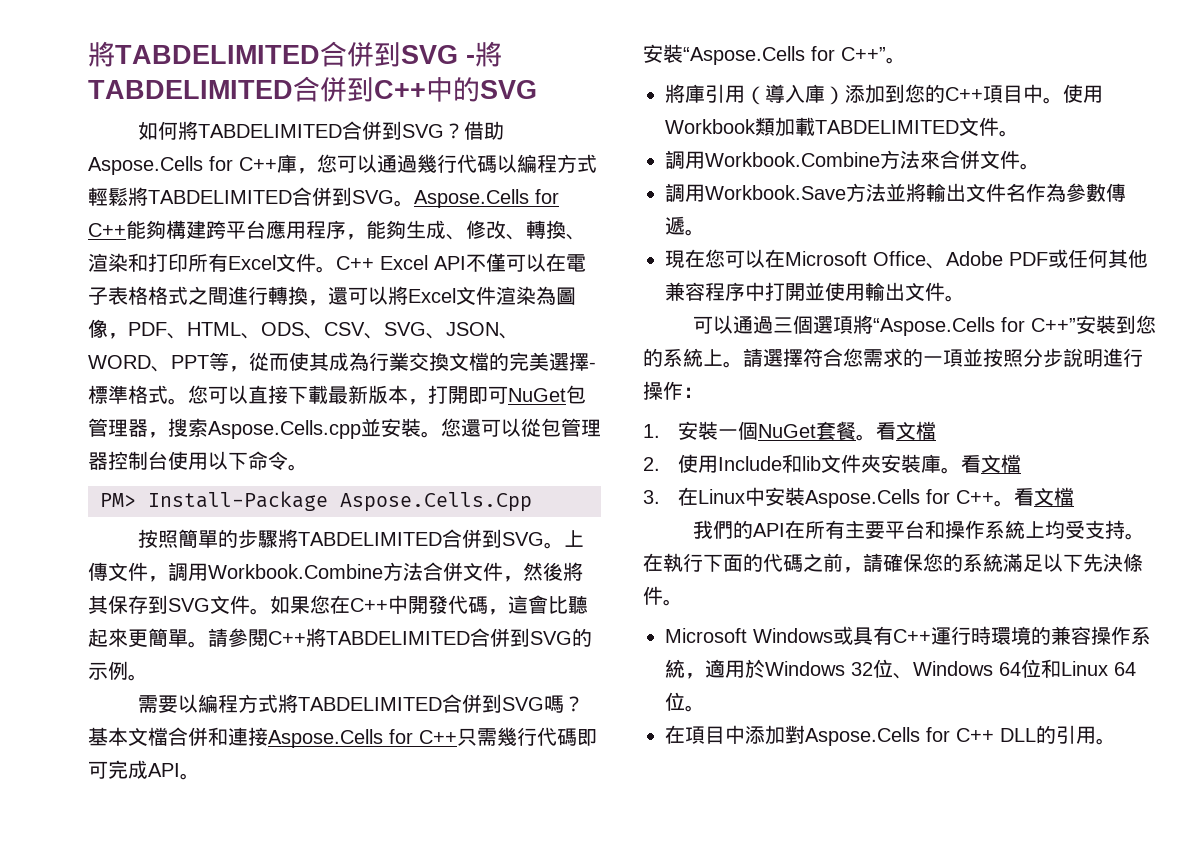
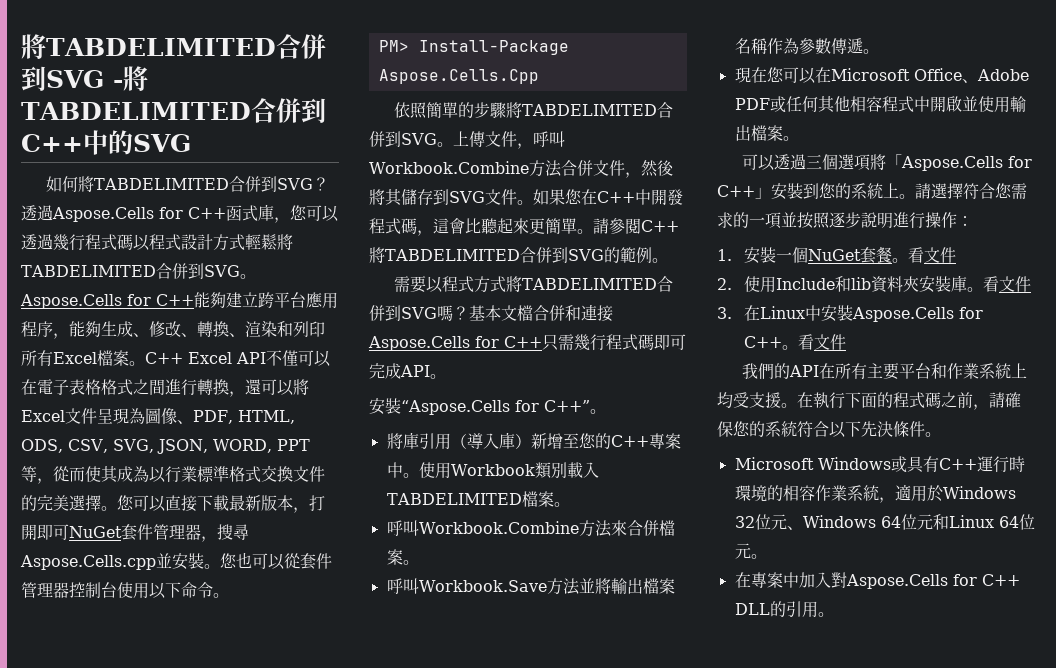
- 借助Aspose.Cells for C++庫，您可以通過幾行代碼以編程方式輕鬆將TABDELIMITED合併到SVG。
+ 透過Aspose.Cells for C++函式庫，您可以透過幾行程式碼以程式設計方式輕鬆將TABDELIMITED合併到SVG。
- Aspose.Cells for C++能夠構建跨平台應用程序，能夠生成、修改、轉換、渲染和打印所有Excel文件。
+ Aspose.Cells for C++能夠建立跨平台應用程序，能夠生成、修改、轉換、渲染和列印所有Excel檔案。
- C++ Excel API不僅可以在電子表格格式之間進行轉換，還可以將Excel文件渲染為圖像，PDF、HTML、ODS、CSV、SVG、JSON、WORD、PPT等，從而使其成為行業交換文檔的完美選擇-標準格式。
+ C++ Excel API不僅可以在電子表格格式之間進行轉換，還可以將Excel文件呈現為圖像、PDF, HTML, ODS, CSV, SVG, JSON, WORD, PPT等，從而使其成為以行業標準格式交換文件的完美選擇。
- 您可以直接下載最新版本，打開即可NuGet包管理器，搜索Aspose.Cells.cpp並安裝。
+ 您可以直接下載最新版本，打開即可NuGet套件管理器，搜尋Aspose.Cells.cpp並安裝。
- 您還可以從包管理器控制台使用以下命令。
+ 您也可以從套件管理器控制台使用以下命令。
- 按照簡單的步驟將TABDELIMITED合併到SVG。
+ 依照簡單的步驟將TABDELIMITED合併到SVG。
- 上傳文件，調用Workbook.Combine方法合併文件，然後將其保存到SVG文件。
+ 上傳文件，呼叫Workbook.Combine方法合併文件，然後將其儲存到SVG文件。
- 如果您在C++中開發代碼，這會比聽起來更簡單。
+ 如果您在C++中開發程式碼，這會比聽起來更簡單。
- 請參閱C++將TABDELIMITED合併到SVG的示例。
+ 請參閱C++將TABDELIMITED合併到SVG的範例。
- 需要以編程方式將TABDELIMITED合併到SVG嗎？
+ 需要以程式方式將TABDELIMITED合併到SVG嗎？
- 基本文檔合併和連接Aspose.Cells for C++只需幾行代碼即可完成API。
+ 基本文檔合併和連接Aspose.Cells for C++只需幾行程式碼即可完成API。
- 將庫引用（導入庫）添加到您的C++項目中。
+ 將庫引用（導入庫）新增至您的C++專案中。
- 使用Workbook類加載TABDELIMITED文件。
- 調用Workbook.Combine方法來合併文件。
- 調用Workbook.Save方法並將輸出文件名作為參數傳遞。
+ 使用Workbook類別載入TABDELIMITED檔案。
+ 呼叫Workbook.Combine方法來合併檔案。
+ 呼叫Workbook.Save方法並將輸出檔案名稱作為參數傳遞。
- 現在您可以在Microsoft Office、Adobe PDF或任何其他兼容程序中打開並使用輸出文件。
+ 現在您可以在Microsoft Office、Adobe PDF或任何其他相容程式中開啟並使用輸出檔案。
- 可以通過三個選項將“Aspose.Cells for C++”安裝到您的系統上。
+ 可以透過三個選項將「Aspose.Cells for C++」安裝到您的系統上。
- 請選擇符合您需求的一項並按照分步說明進行操作：
+ 請選擇符合您需求的一項並按照逐步說明進行操作：
- 1.安裝一個NuGet套餐。看文檔
+ 1.安裝一個NuGet套餐。看文件
- 2.使用Include和lib文件夾安裝庫。看文檔
+ 2.使用Include和lib資料夾安裝庫。看文件
- 3.在Linux中安裝Aspose.Cells for C++。看文檔
+ 3.在Linux中安裝Aspose.Cells for C++。看文件
- 我們的API在所有主要平台和操作系統上均受支持。
+ 我們的API在所有主要平台和作業系統上均受支援。
- 在執行下面的代碼之前，請確保您的系統滿足以下先決條件。
+ 在執行下面的程式碼之前，請確保您的系統符合以下先決條件。
- Microsoft Windows或具有C++運行時環境的兼容操作系統，適用於Windows 32位、Windows 64位和Linux 64位。
+ Microsoft Windows或具有C++運行時環境的相容作業系統，適用於Windows 32位元、Windows 64位元和Linux 64位元。
- 在項目中添加對Aspose.Cells for C++ DLL的引用。
+ 在專案中加入對Aspose.Cells for C++ DLL的引用。

